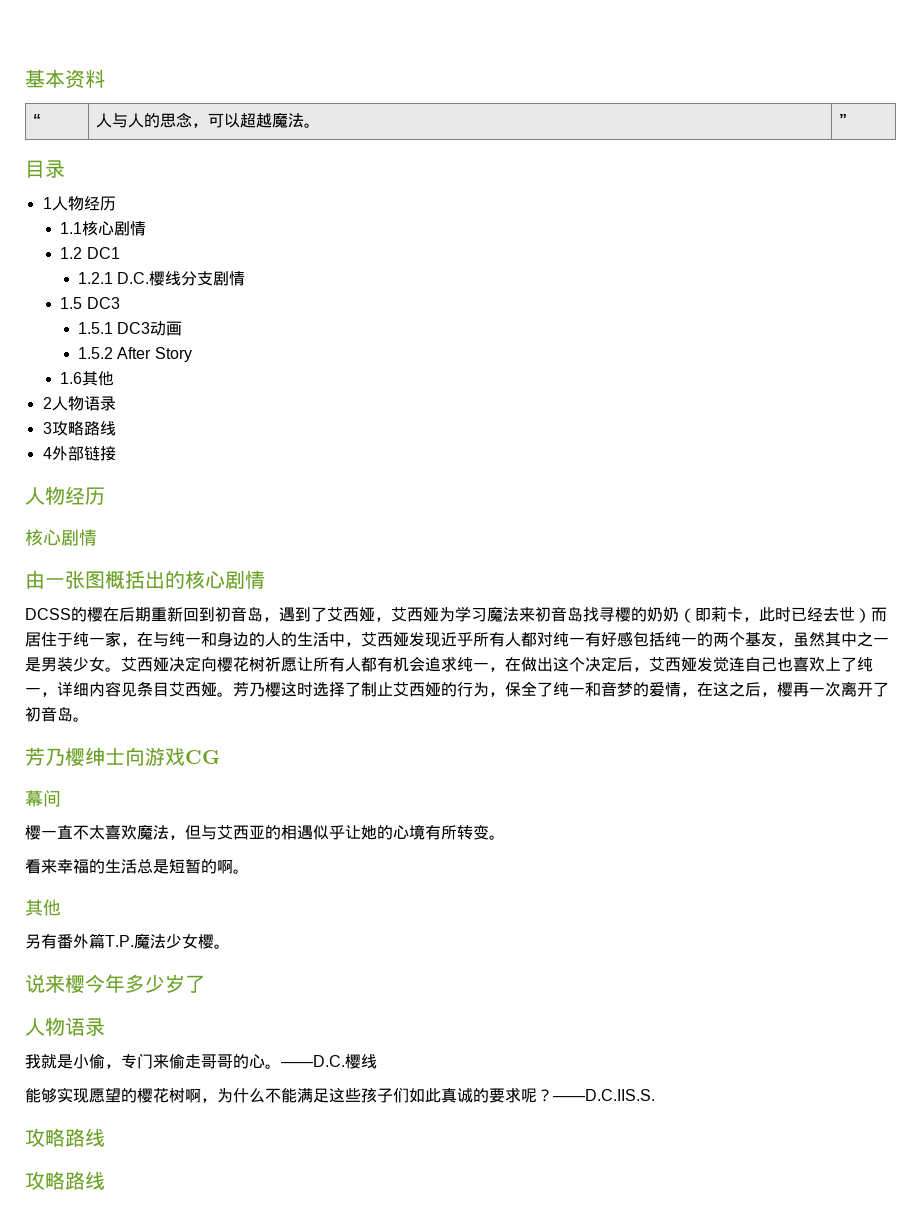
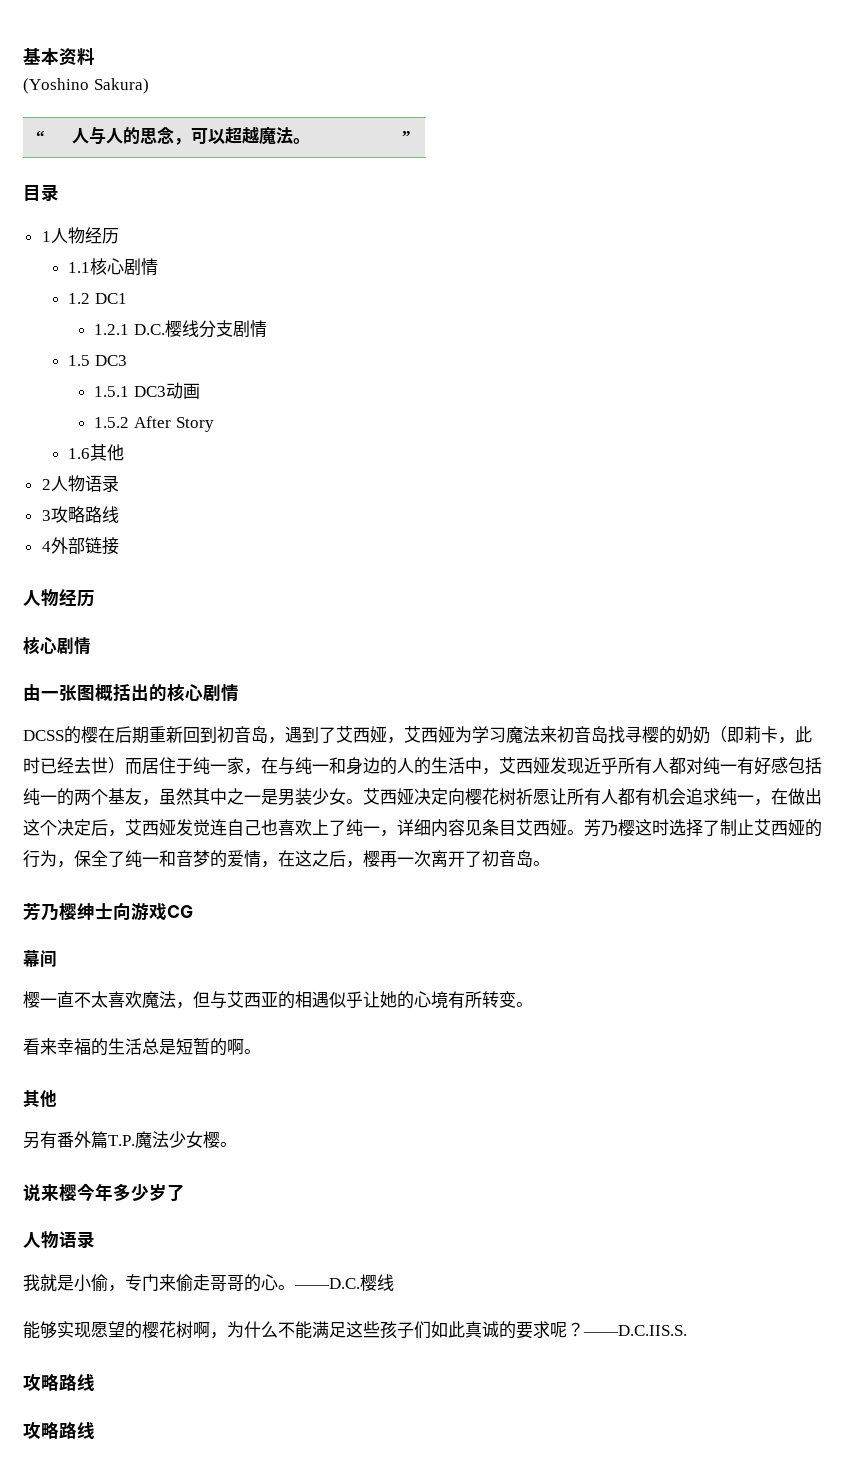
+ (Yoshino Sakura)

